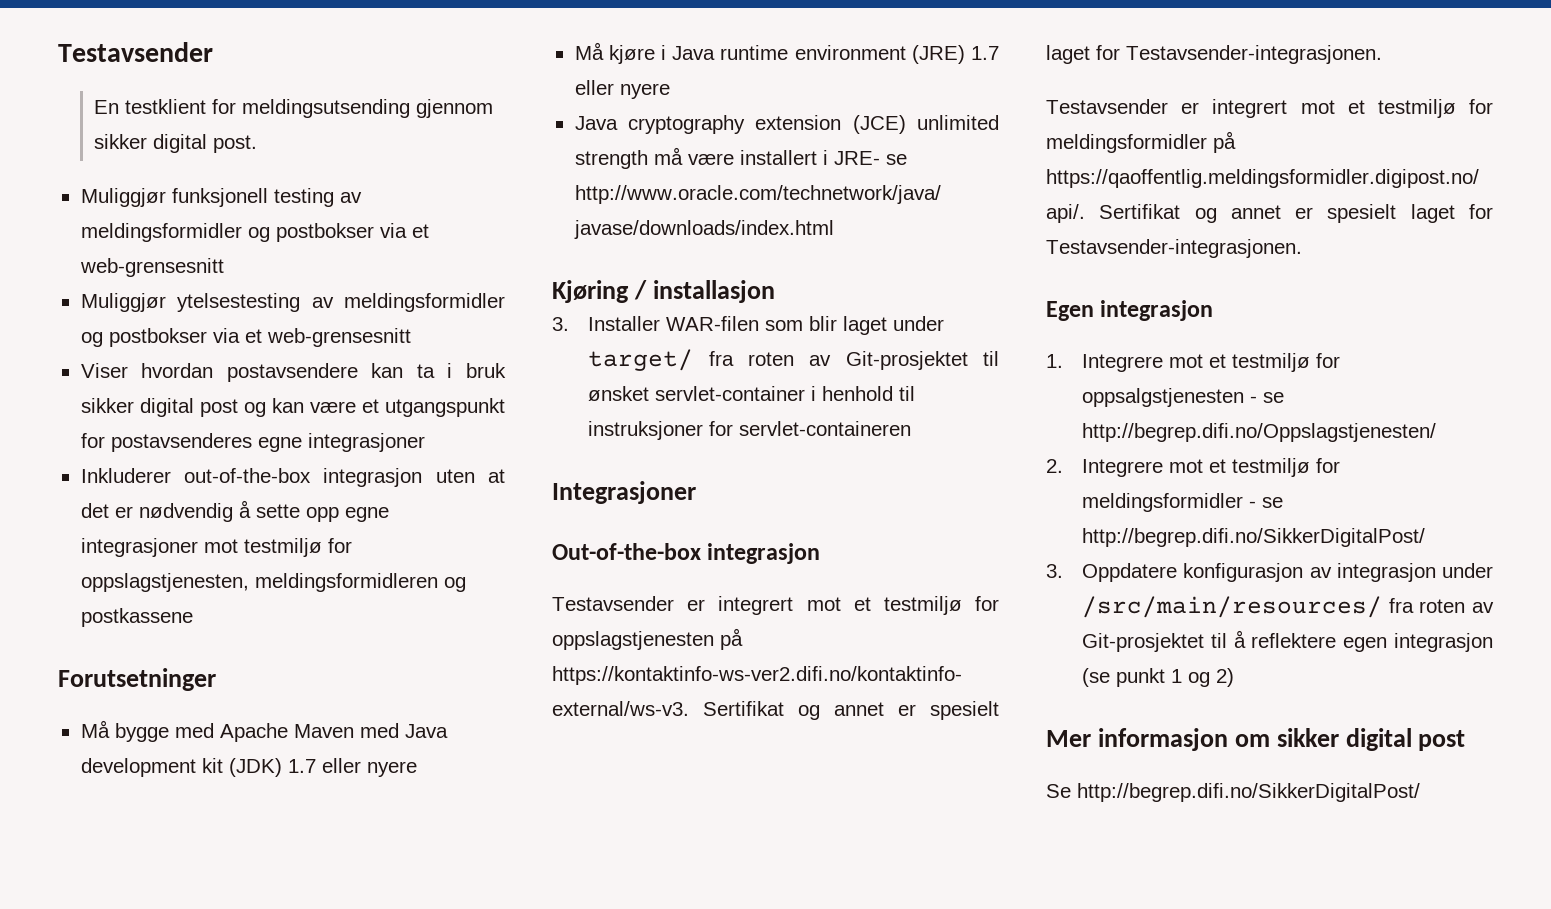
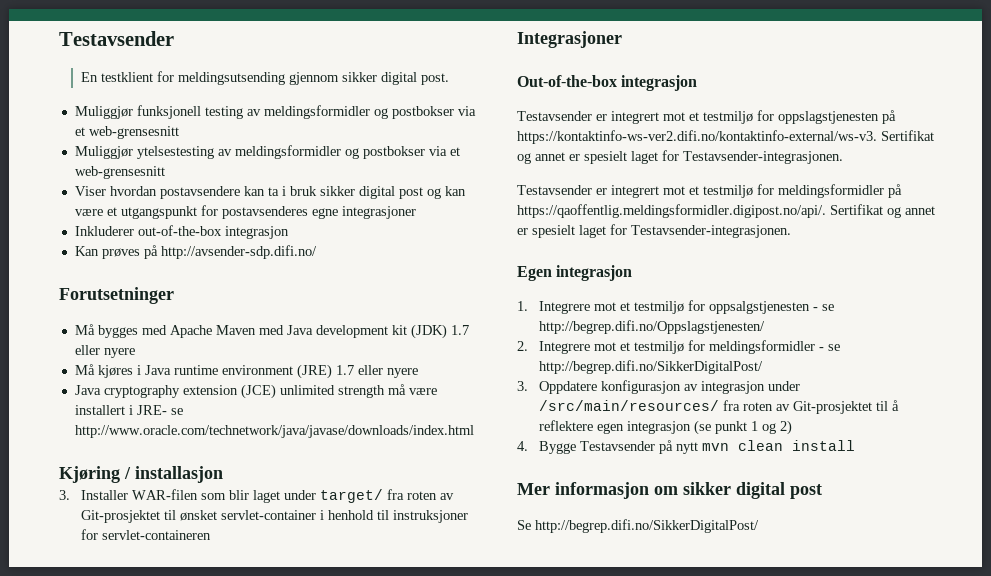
- Inkluderer out-of-the-box integrasjon uten at det er nødvendig å sette opp egne integrasjoner mot testmiljø for oppslagstjenesten, meldingsformidleren og postkassene
+ Inkluderer out-of-the-box integrasjon
+ Kan prøves på http://avsender-sdp.difi.no/
- Må bygge med Apache Maven med Java development kit (JDK) 1.7 eller nyere
+ Må bygges med Apache Maven med Java development kit (JDK) 1.7 eller nyere
- Må kjøre i Java runtime environment (JRE) 1.7 eller nyere
+ Må kjøres i Java runtime environment (JRE) 1.7 eller nyere
+ 4. Bygge Testavsender på nytt mvn clean install

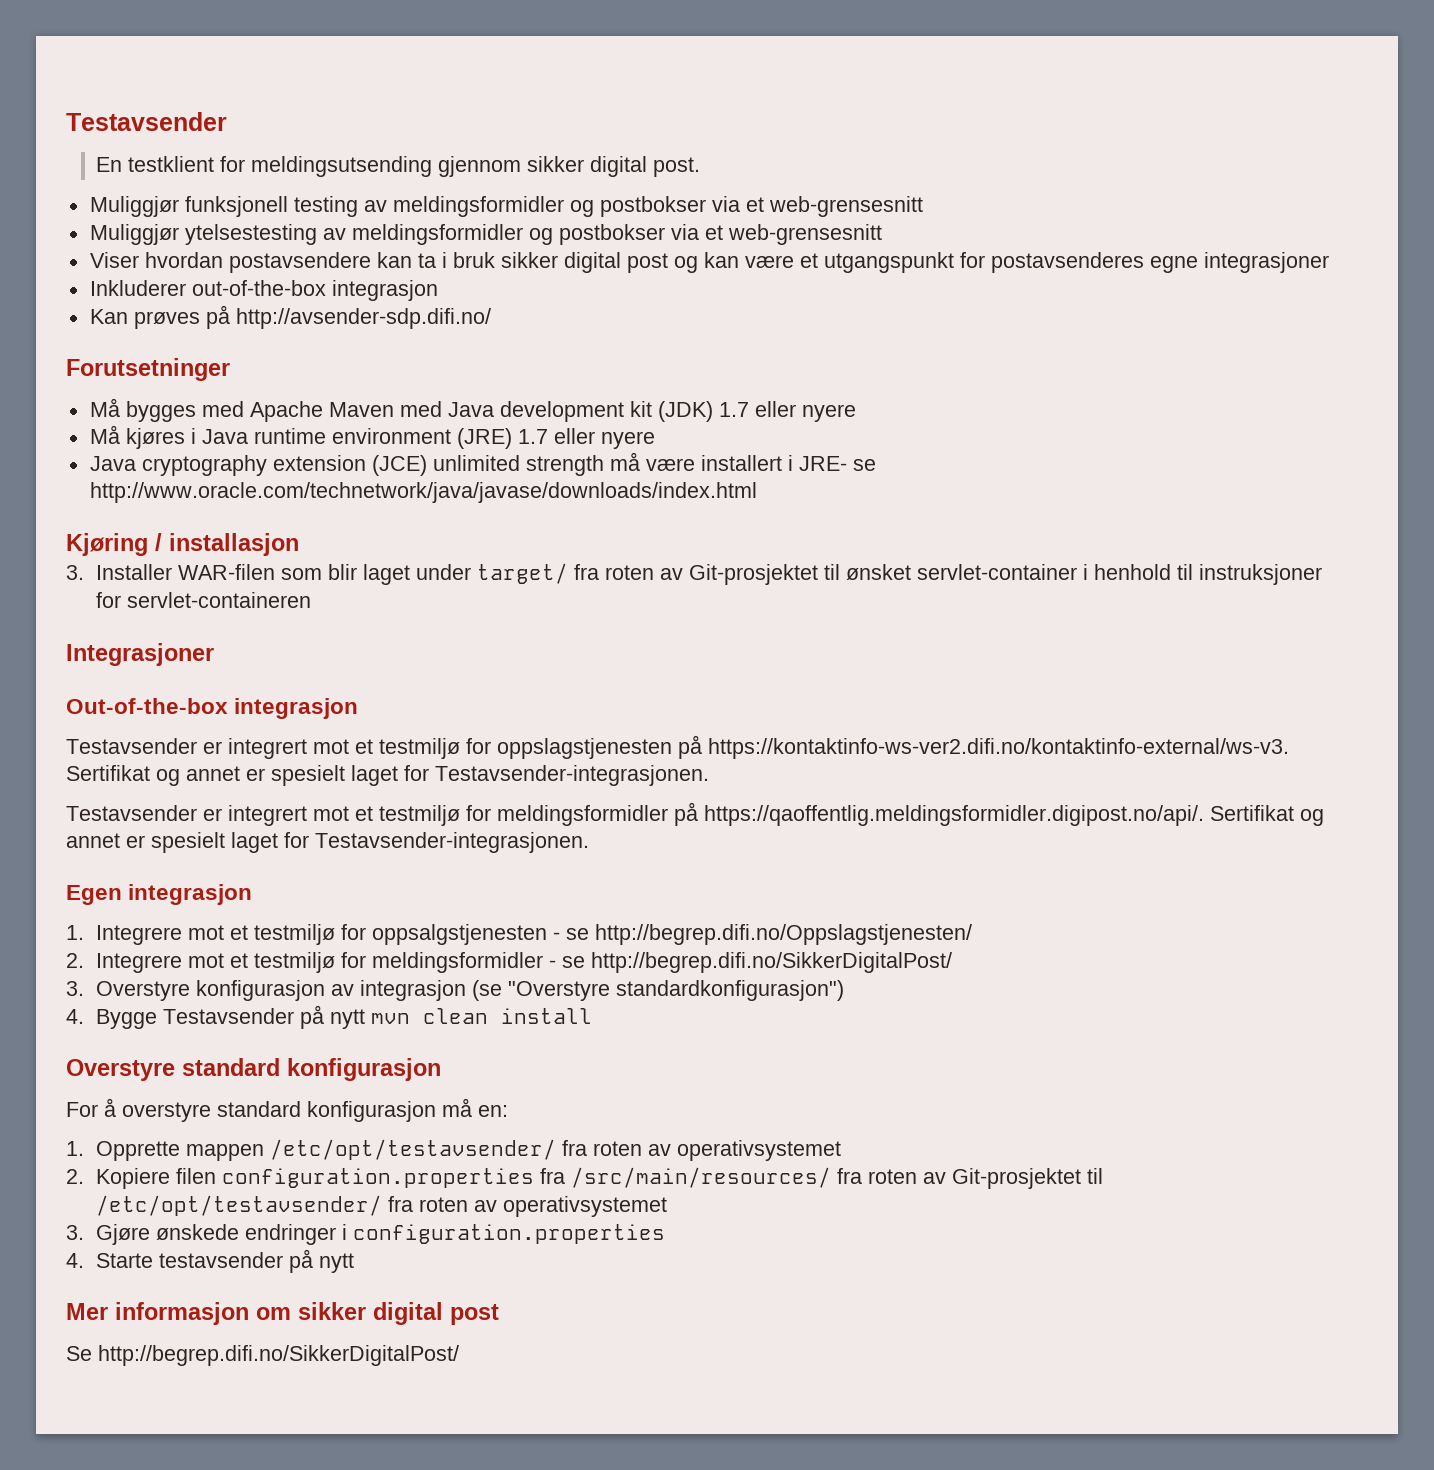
- 3. Oppdatere konfigurasjon av integrasjon under /src/main/resources/ fra roten av Git-prosjektet til å reflektere egen integrasjon (se punkt 1 og 2)
+ 3. Overstyre konfigurasjon av integrasjon (se "Overstyre standardkonfigurasjon")
+ Overstyre standard konfigurasjon
+ For å overstyre standard konfigurasjon må en:
+ 1. Opprette mappen /etc/opt/testavsender/ fra roten av operativsystemet
+ 2. Kopiere filen configuration.properties fra /src/main/resources/ fra roten av Git-prosjektet til /etc/opt/testavsender/ fra roten av operativsystemet
+ 3. Gjøre ønskede endringer i configuration.properties
+ 4. Starte testavsender på nytt

